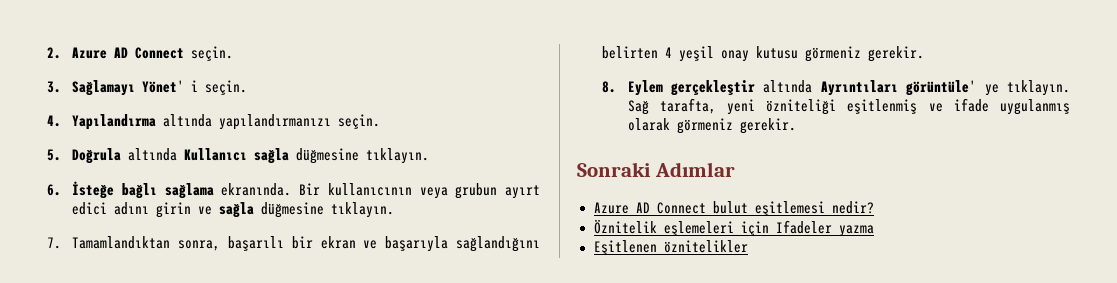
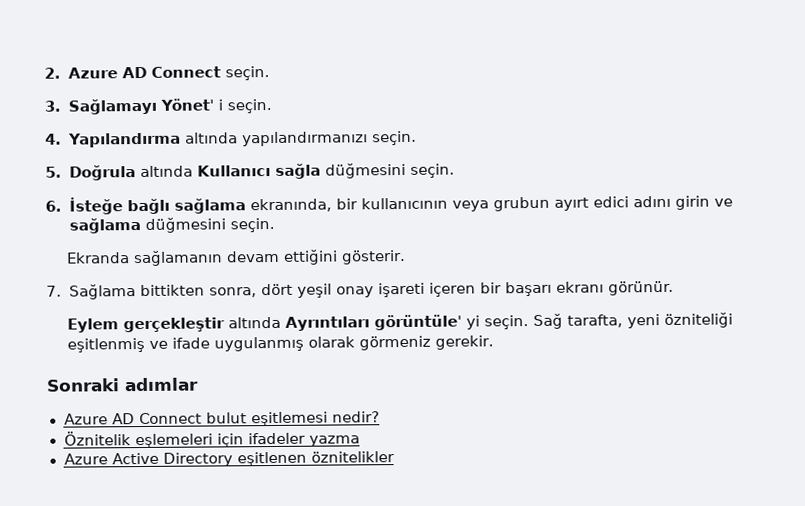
- 5. Doğrula altında Kullanıcı sağla düğmesine tıklayın.
+ 5. Doğrula altında Kullanıcı sağla düğmesini seçin.
- 6. İsteğe bağlı sağlama ekranında. Bir kullanıcının veya grubun ayırt edici adını girin ve sağla düğmesine tıklayın.
- 7. Tamamlandıktan sonra, başarılı bir ekran ve başarıyla sağlandığını belirten 4 yeşil onay kutusu görmeniz gerekir.
- 8. Eylem gerçekleştir altında Ayrıntıları görüntüle' ye tıklayın.
+ 6. İsteğe bağlı sağlama ekranında, bir kullanıcının veya grubun ayırt edici adını girin ve sağlama düğmesini seçin.
+ Ekranda sağlamanın devam ettiğini gösterir.
+ 7. Sağlama bittikten sonra, dört yeşil onay işareti içeren bir başarı ekranı görünür.
+ Eylem gerçekleştir altında Ayrıntıları görüntüle' yi seçin.
- Sonraki Adımlar
+ Sonraki adımlar
- Öznitelik eşlemeleri için Ifadeler yazma
+ Öznitelik eşlemeleri için ifadeler yazma
- Eşitlenen öznitelikler
+ Azure Active Directory eşitlenen öznitelikler

